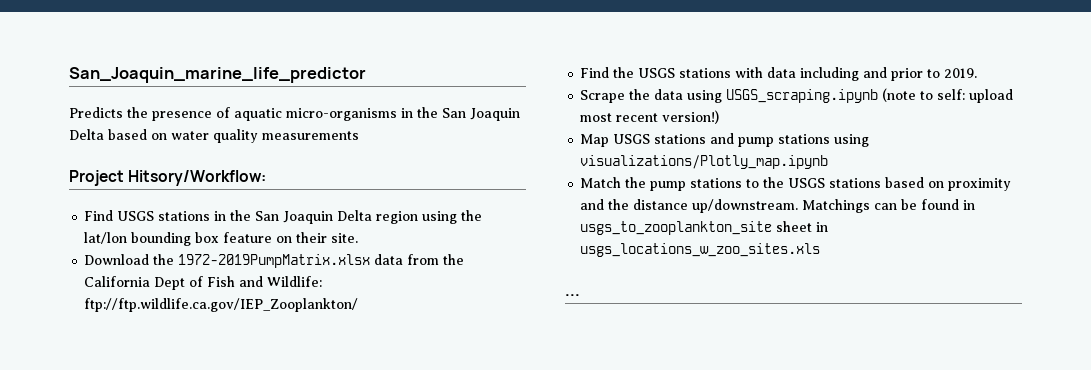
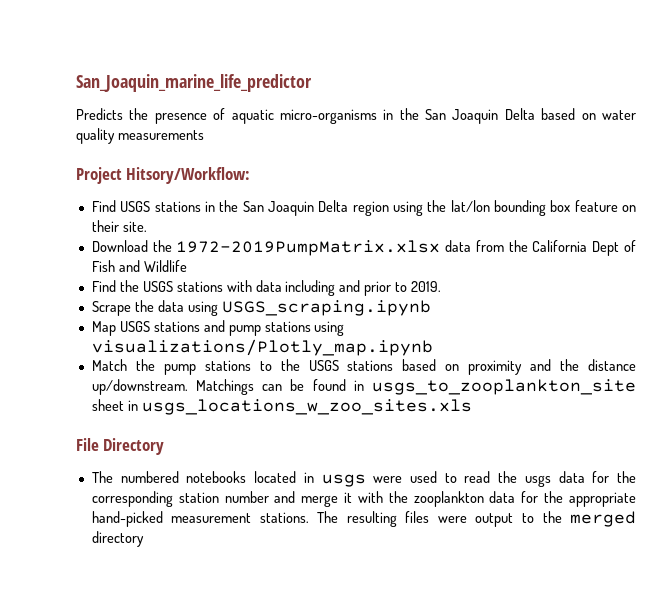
- Download the 1972-2019PumpMatrix.xlsx data from the California Dept of Fish and Wildlife: ftp://ftp.wildlife.ca.gov/IEP_Zooplankton/
+ Download the 1972-2019PumpMatrix.xlsx data from the California Dept of Fish and Wildlife
- Scrape the data using USGS_scraping.ipynb (note to self: upload most recent version!)
+ Scrape the data using USGS_scraping.ipynb
- ...
+ File Directory
+ The numbered notebooks located in usgs were used to read the usgs data for the corresponding station number and merge it with the zooplankton data for the appropriate hand-picked measurement stations. The resulting files were output to the merged directory

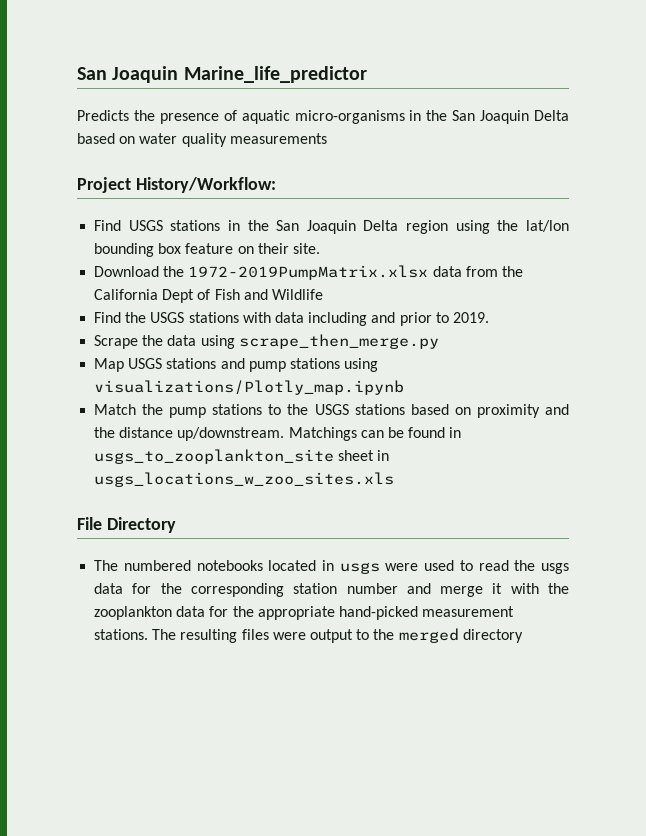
- San_Joaquin_marine_life_predictor
+ San Joaquin Marine_life_predictor
- Project Hitsory/Workflow:
+ Project History/Workflow:
- Scrape the data using USGS_scraping.ipynb
+ Scrape the data using scrape_then_merge.py

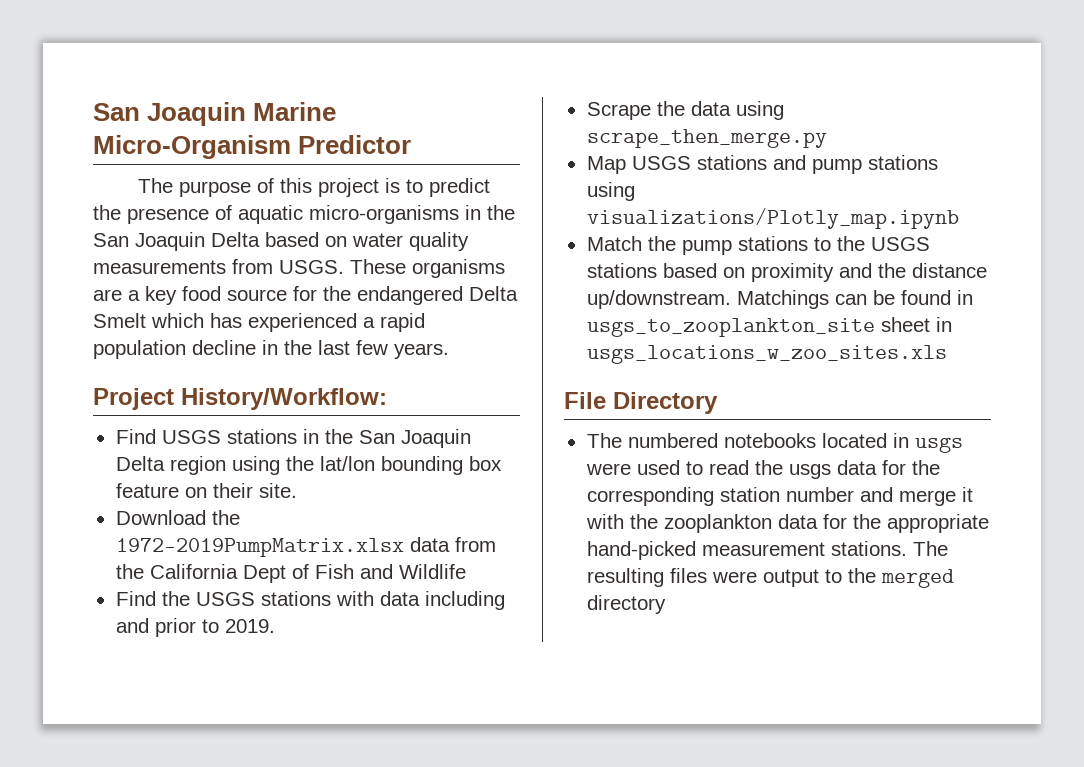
- San Joaquin Marine_life_predictor
- Predicts the presence of aquatic micro-organisms in the San Joaquin Delta based on water quality measurements
+ San Joaquin Marine Micro-Organism Predictor
+ The purpose of this project is to predict the presence of aquatic micro-organisms in the San Joaquin Delta based on water quality measurements from USGS. These organisms are a key food source for the endangered Delta Smelt which has experienced a rapid population decline in the last few years.

